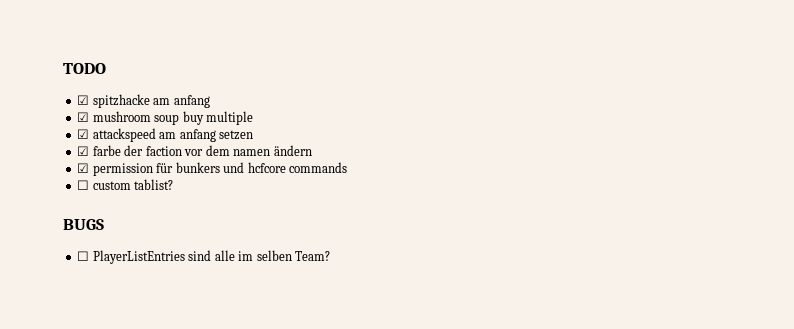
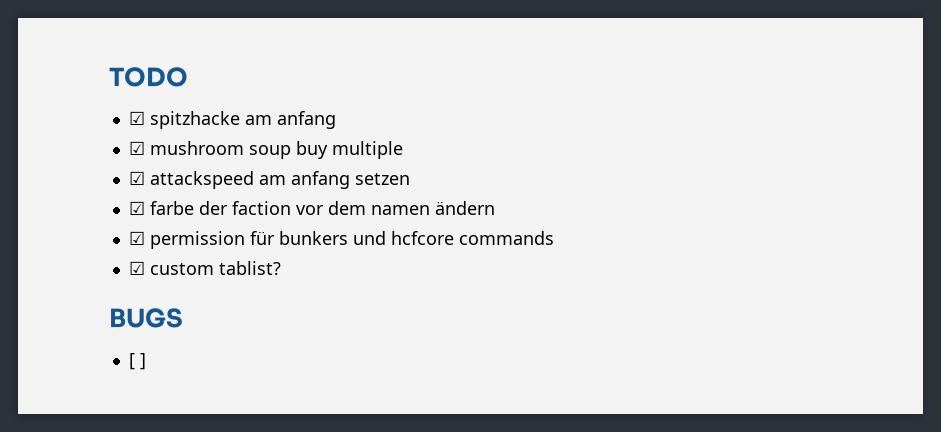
- ☐ custom tablist?
+ ☑ custom tablist?
- ☐ PlayerListEntries sind alle im selben Team?
+ [ ]

